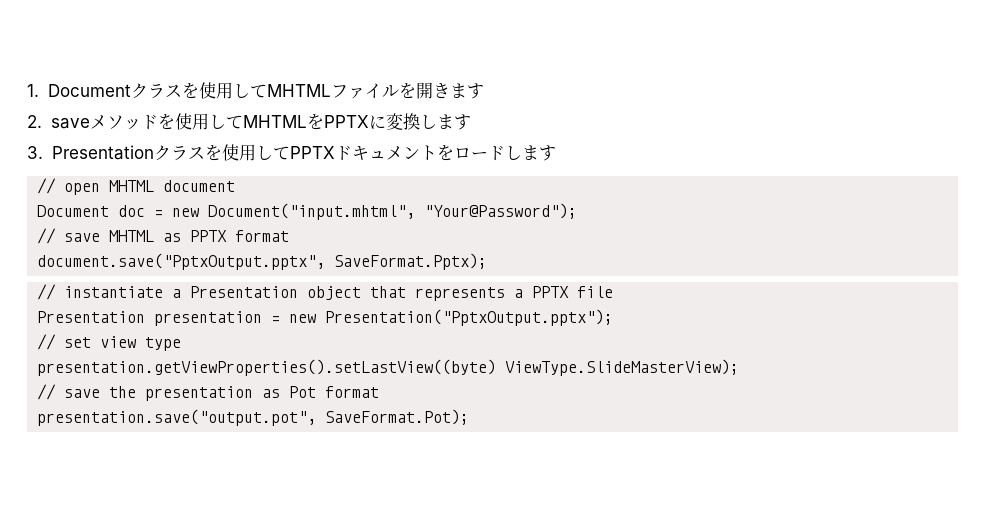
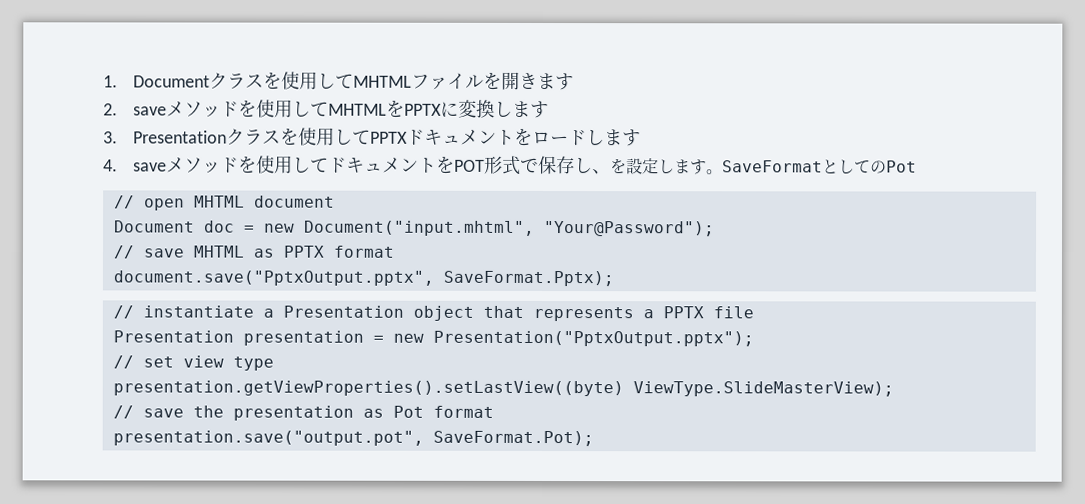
+ 4. saveメソッドを使用してドキュメントをPOT形式で保存し、を設定します。SaveFormatとしてのPot

